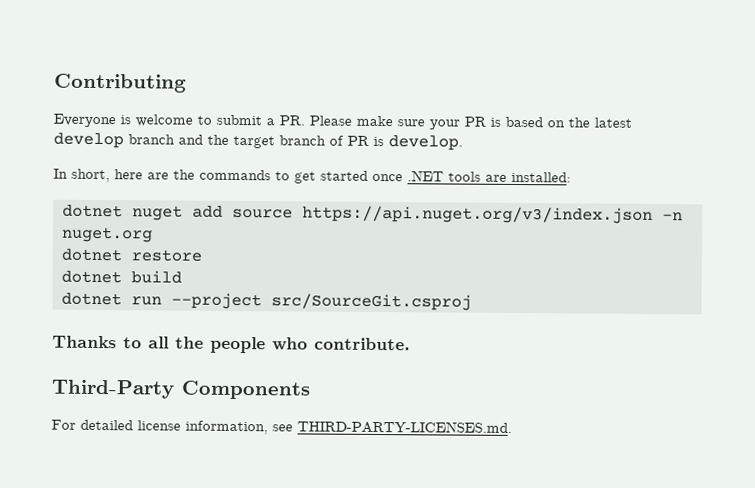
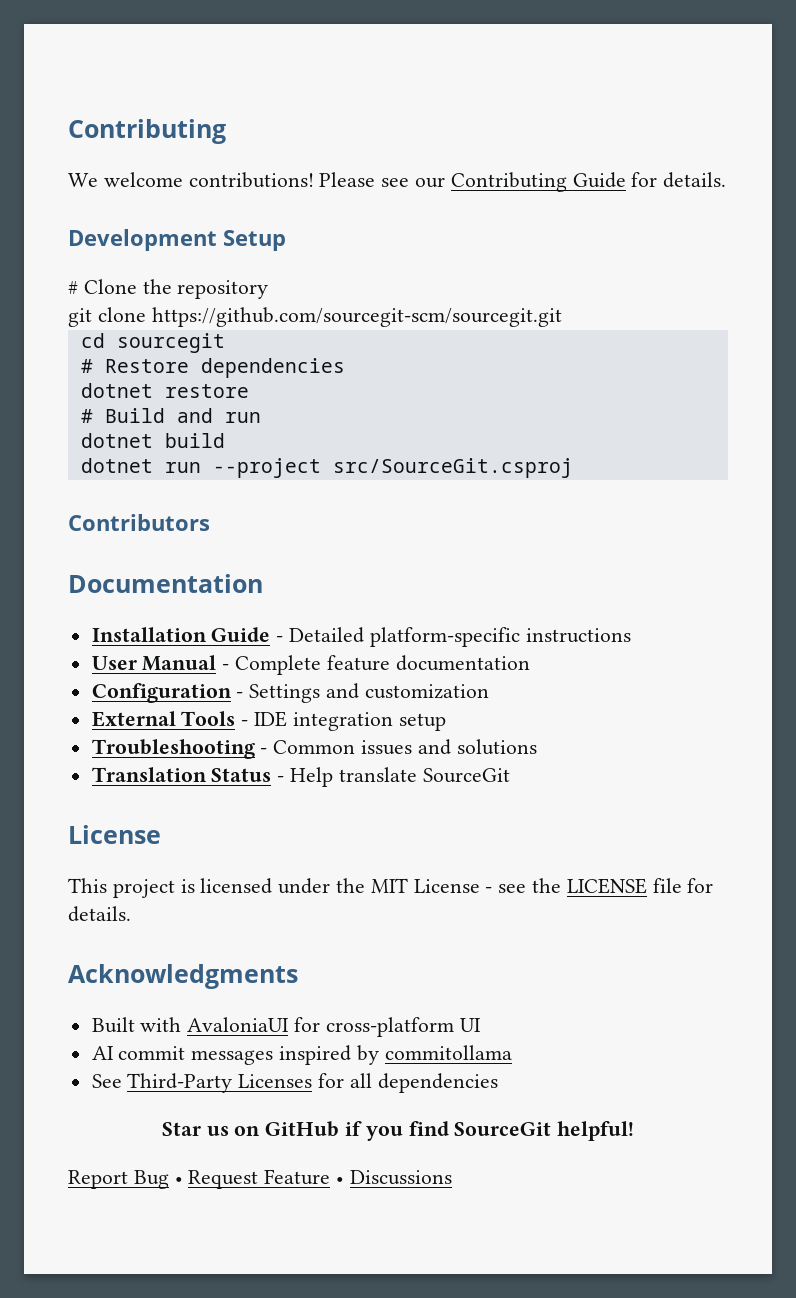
- Everyone is welcome to submit a PR. Please make sure your PR is based on the latest develop branch and the target branch of PR is develop.
- In short, here are the commands to get started once .NET tools are installed:
- dotnet nuget add source https://api.nuget.org/v3/index.json -n nuget.org
+ We welcome contributions! Please see our Contributing Guide for details.
+ Development Setup
+ # Clone the repository
+ git clone https://github.com/sourcegit-scm/sourcegit.git
+ cd sourcegit
+ # Restore dependencies
  dotnet restore
+ # Build and run
- Thanks to all the people who contribute.
- Third-Party Components
- For detailed license information, see THIRD-PARTY-LICENSES.md.
+ Contributors
+ Documentation
+ Installation Guide - Detailed platform-specific instructions
+ User Manual - Complete feature documentation
+ Configuration - Settings and customization
+ External Tools - IDE integration setup
+ Troubleshooting - Common issues and solutions
+ Translation Status - Help translate SourceGit
+ License
+ This project is licensed under the MIT License - see the LICENSE file for details.
+ Acknowledgments
+ Built with AvaloniaUI for cross-platform UI
+ AI commit messages inspired by commitollama
+ See Third-Party Licenses for all dependencies
+ Star us on GitHub if you find SourceGit helpful!
+ Report Bug • Request Feature • Discussions

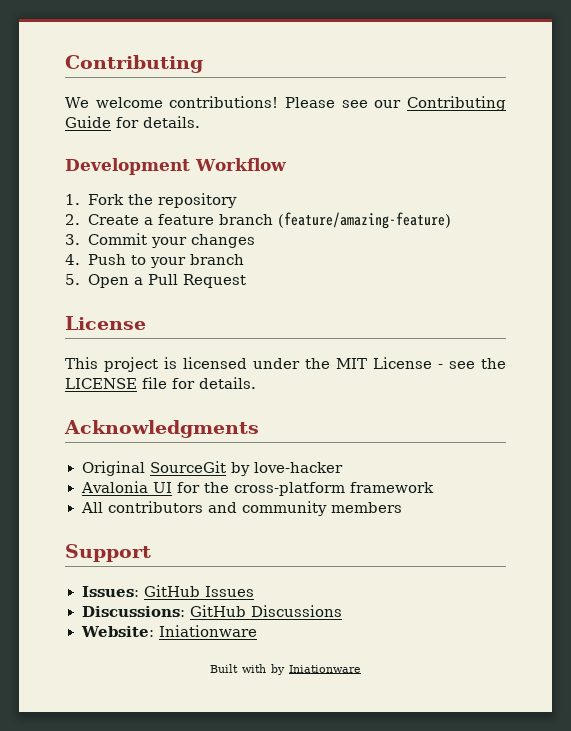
- Development Setup
- # Clone the repository
+ Development Workflow
+ 1. Fork the repository
- git clone https://github.com/sourcegit-scm/sourcegit.git
- cd sourcegit
- # Restore dependencies
- dotnet restore
- # Build and run
- dotnet build
- dotnet run --project src/SourceGit.csproj
- Contributors
- Documentation
- Installation Guide - Detailed platform-specific instructions
- User Manual - Complete feature documentation
- Configuration - Settings and customization
- External Tools - IDE integration setup
- Troubleshooting - Common issues and solutions
- Translation Status - Help translate SourceGit
+ 2. Create a feature branch (feature/amazing-feature)
+ 3. Commit your changes
+ 4. Push to your branch
+ 5. Open a Pull Request
- Built with AvaloniaUI for cross-platform UI
- AI commit messages inspired by commitollama
- See Third-Party Licenses for all dependencies
- Star us on GitHub if you find SourceGit helpful!
- Report Bug • Request Feature • Discussions
+ Original SourceGit by love-hacker
+ Avalonia UI for the cross-platform framework
+ All contributors and community members
+ Support
+ Issues: GitHub Issues
+ Discussions: GitHub Discussions
+ Website: Iniationware
+ Built with by Iniationware

